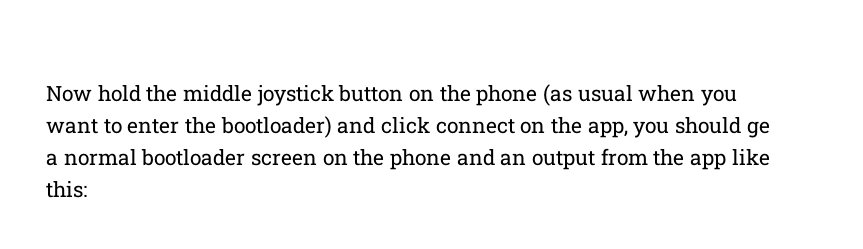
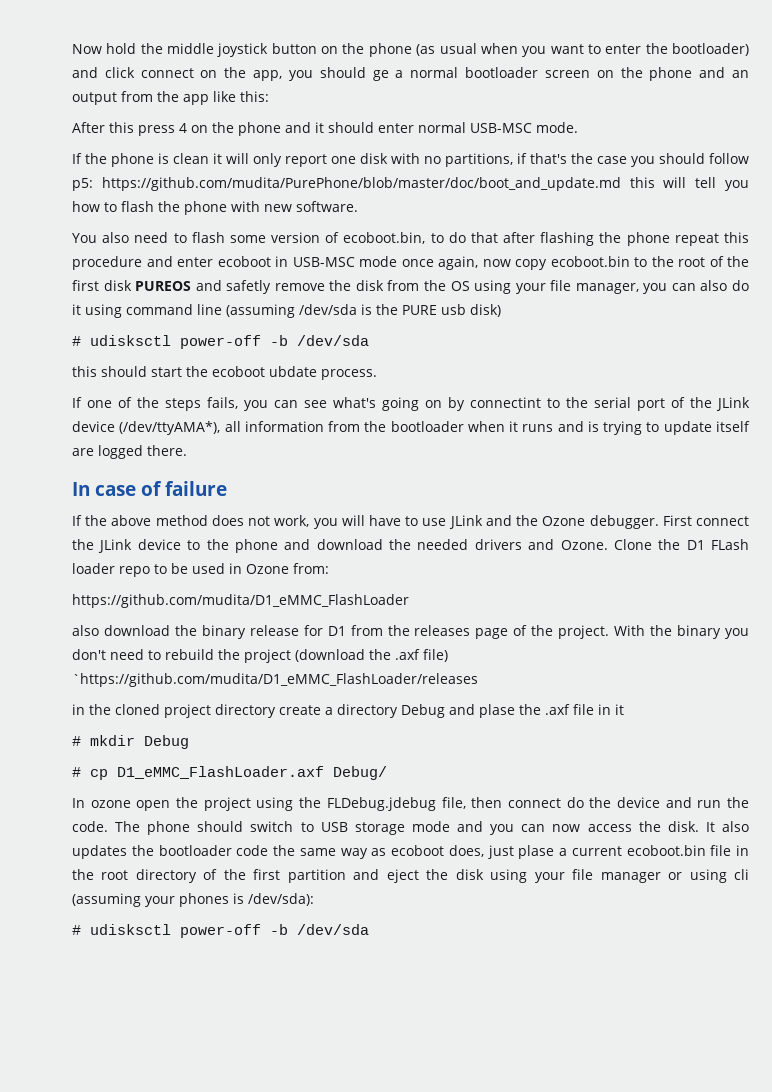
+ After this press 4 on the phone and it should enter normal USB-MSC mode.
+ If the phone is clean it will only report one disk with no partitions, if that's the case you should follow p5: https://github.com/mudita/PurePhone/blob/master/doc/boot_and_update.md this will tell you how to flash the phone with new software.
+ You also need to flash some version of ecoboot.bin, to do that after flashing the phone repeat this procedure and enter ecoboot in USB-MSC mode once again, now copy ecoboot.bin to the root of the first disk PUREOS and safetly remove the disk from the OS using your file manager, you can also do it using command line (assuming /dev/sda is the PURE usb disk)
+ # udisksctl power-off -b /dev/sda
+ this should start the ecoboot ubdate process.
+ If one of the steps fails, you can see what's going on by connectint to the serial port of the JLink device (/dev/ttyAMA*), all information from the bootloader when it runs and is trying to update itself are logged there.
+ In case of failure
+ If the above method does not work, you will have to use JLink and the Ozone debugger. First connect the JLink device to the phone and download the needed drivers and Ozone. Clone the D1 FLash loader repo to be used in Ozone from:
+ https://github.com/mudita/D1_eMMC_FlashLoader
+ also download the binary release for D1 from the releases page of the project. With the binary you don't need to rebuild the project (download the .axf file) `https://github.com/mudita/D1_eMMC_FlashLoader/releases
+ in the cloned project directory create a directory Debug and plase the .axf file in it
+ # mkdir Debug
+ # cp D1_eMMC_FlashLoader.axf Debug/
+ In ozone open the project using the FLDebug.jdebug file, then connect do the device and run the code. The phone should switch to USB storage mode and you can now access the disk. It also updates the bootloader code the same way as ecoboot does, just plase a current ecoboot.bin file in the root directory of the first partition and eject the disk using your file manager or using cli (assuming your phones is /dev/sda):
+ # udisksctl power-off -b /dev/sda

